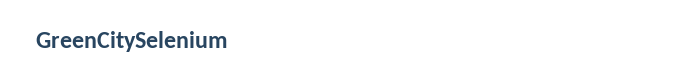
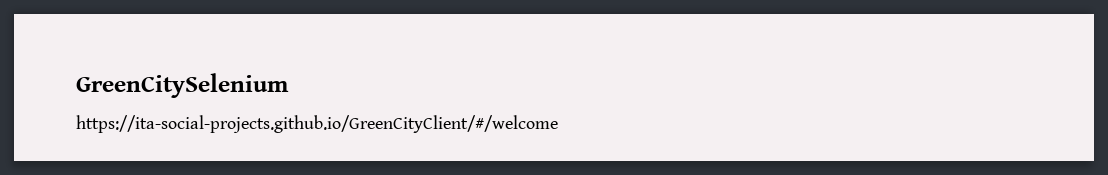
+ https://ita-social-projects.github.io/GreenCityClient/#/welcome

